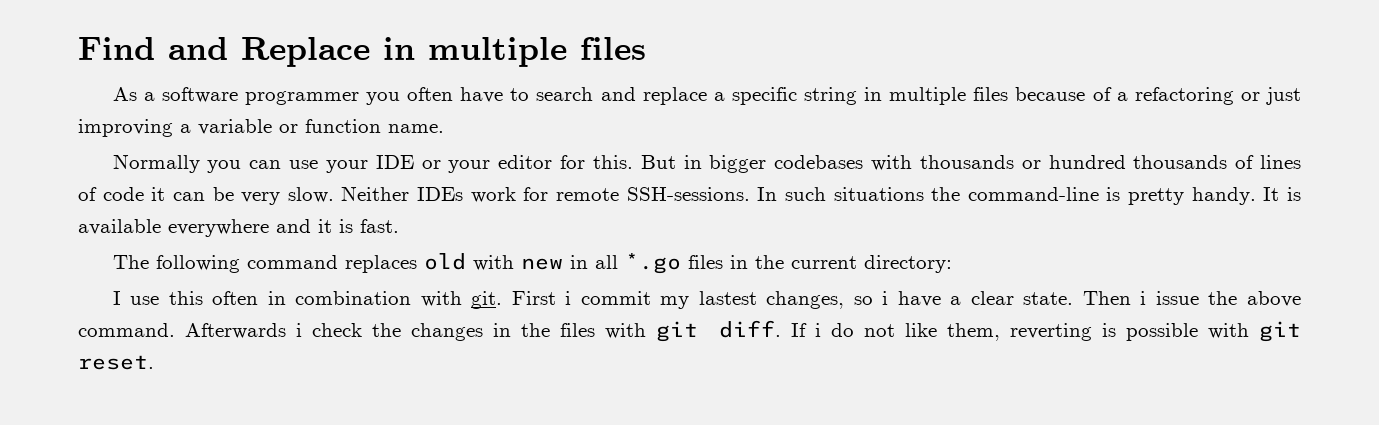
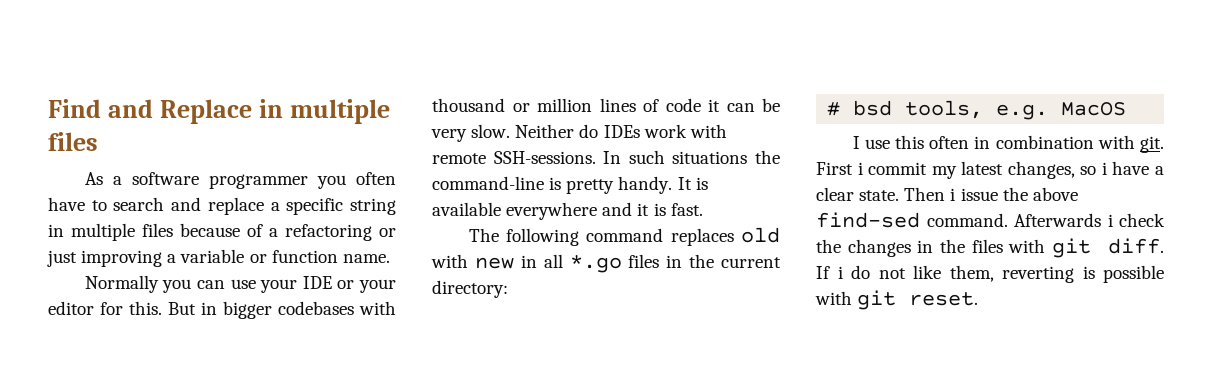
- But in bigger codebases with thousands or hundred thousands of lines of code it can be very slow.
+ But in bigger codebases with thousand or million lines of code it can be very slow.
- Neither IDEs work for remote SSH-sessions.
+ Neither do IDEs work with remote SSH-sessions.
+ # bsd tools, e.g. MacOS
- First i commit my lastest changes, so i have a clear state.
+ First i commit my latest changes, so i have a clear state.
- Then i issue the above command.
+ Then i issue the above find-sed command.

